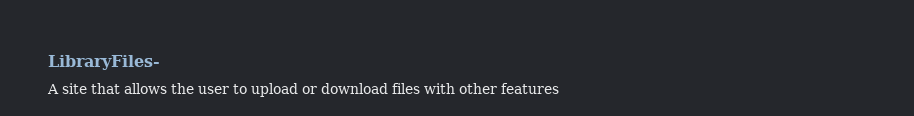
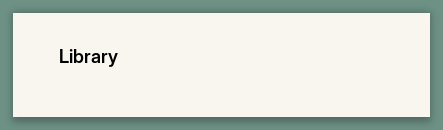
- LibraryFiles-
- A site that allows the user to upload or download files with other features
+ Library

